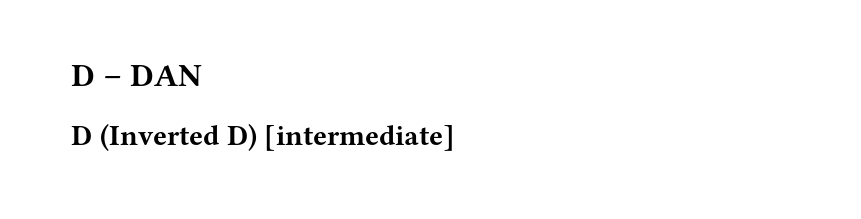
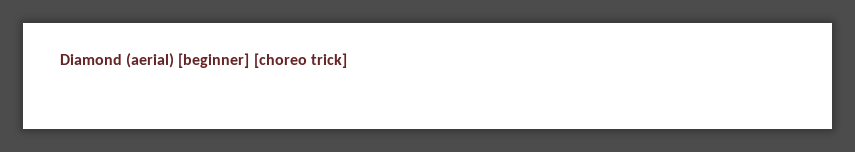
- D – DAN
- D (Inverted D) [intermediate]
+ Diamond (aerial) [beginner] [choreo trick]

